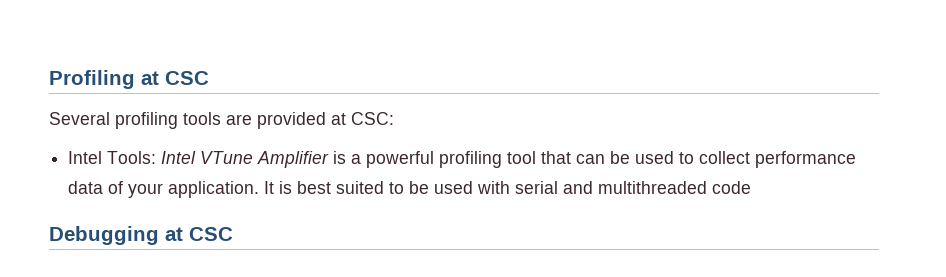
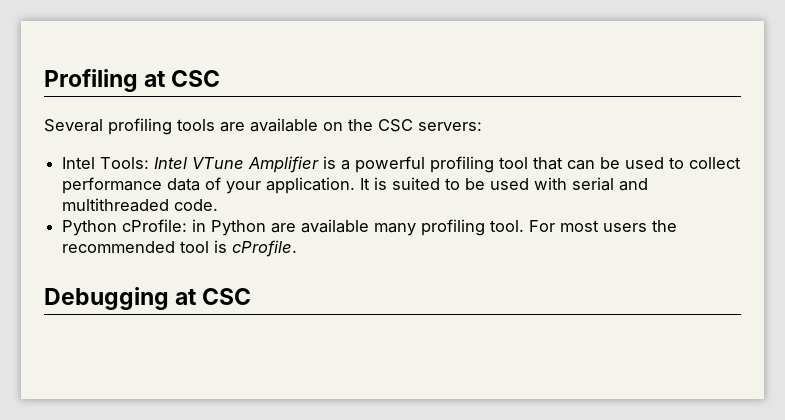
- Several profiling tools are provided at CSC:
+ Several profiling tools are available on the CSC servers:
- It is best suited to be used with serial and multithreaded code
+ It is suited to be used with serial and multithreaded code.
+ Python cProfile: in Python are available many profiling tool. For most users the recommended tool is cProfile.

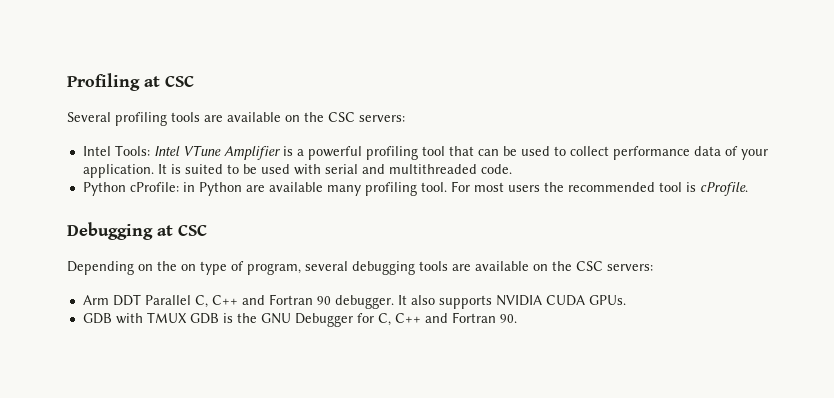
+ Depending on the on type of program, several debugging tools are available on the CSC servers:
+ Arm DDT Parallel C, C++ and Fortran 90 debugger. It also supports NVIDIA CUDA GPUs.
+ GDB with TMUX GDB is the GNU Debugger for C, C++ and Fortran 90.

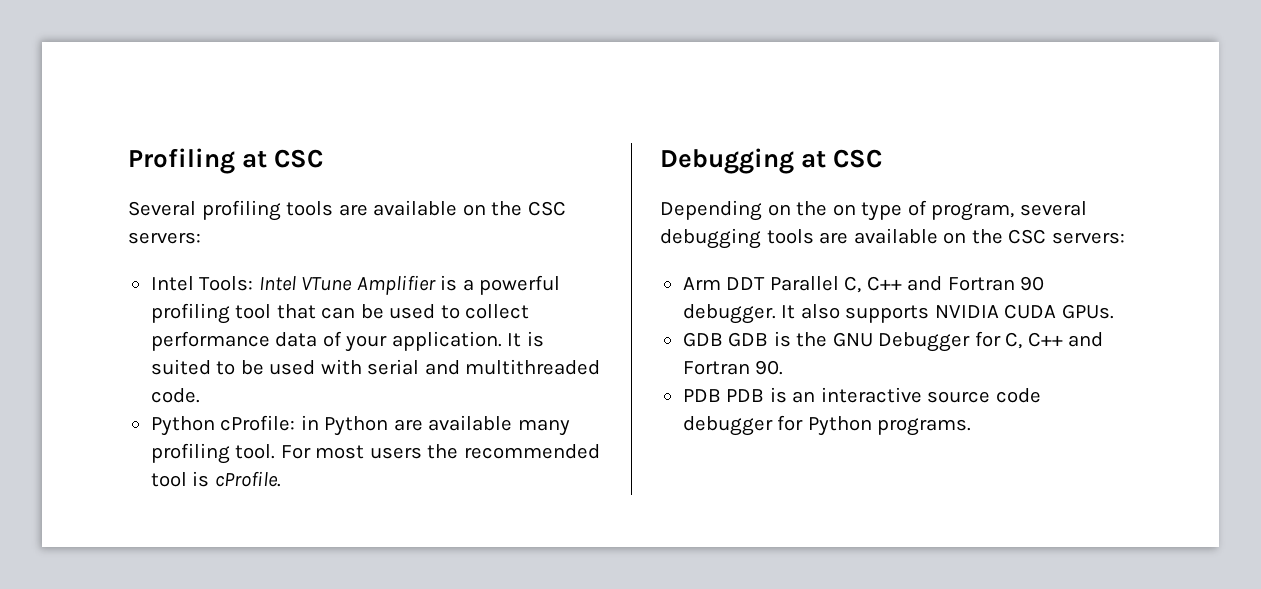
- GDB with TMUX GDB is the GNU Debugger for C, C++ and Fortran 90.
+ GDB GDB is the GNU Debugger for C, C++ and Fortran 90.
+ PDB PDB is an interactive source code debugger for Python programs.

